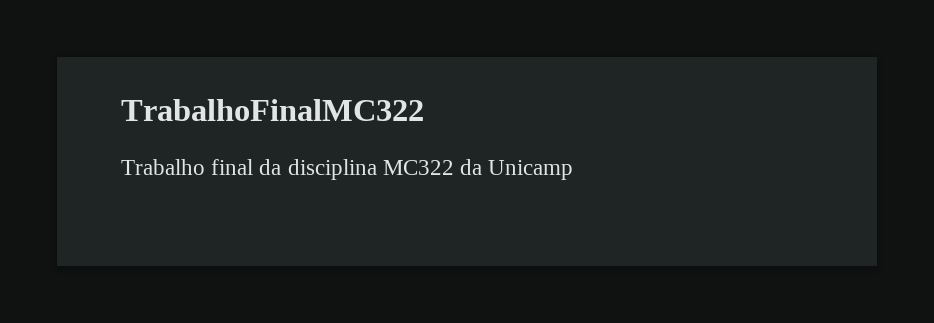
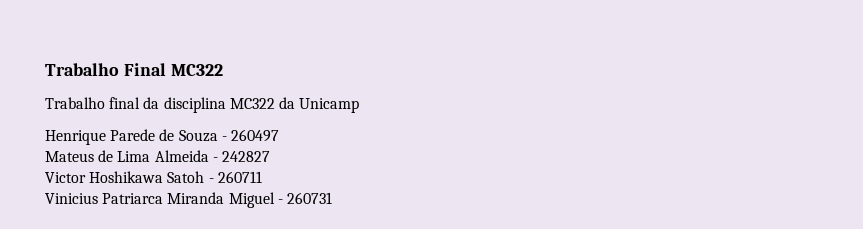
- TrabalhoFinalMC322
+ Trabalho Final MC322
+ Henrique Parede de Souza - 260497
+ Mateus de Lima Almeida - 242827
+ Victor Hoshikawa Satoh - 260711
+ Vinicius Patriarca Miranda Miguel - 260731

